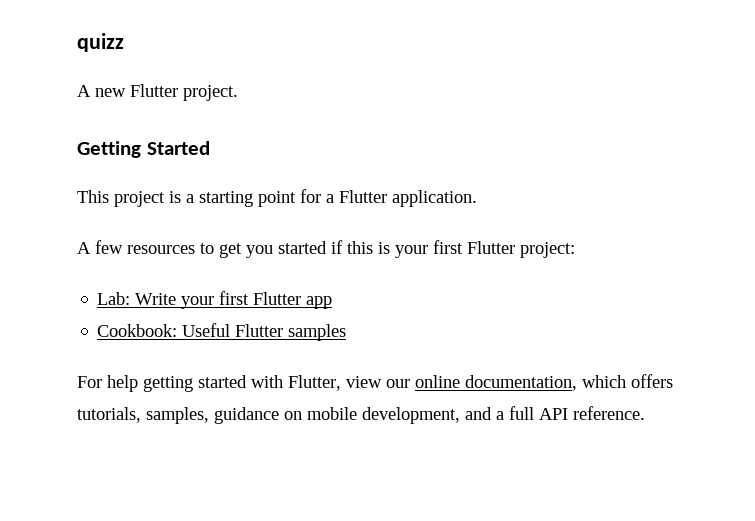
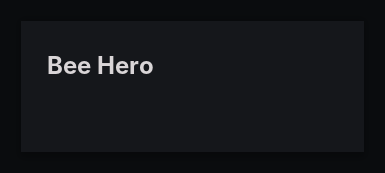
- quizz
- A new Flutter project.
- Getting Started
- This project is a starting point for a Flutter application.
- A few resources to get you started if this is your first Flutter project:
- Lab: Write your first Flutter app
- Cookbook: Useful Flutter samples
- For help getting started with Flutter, view our online documentation, which offers tutorials, samples, guidance on mobile development, and a full API reference.
+ Bee Hero

